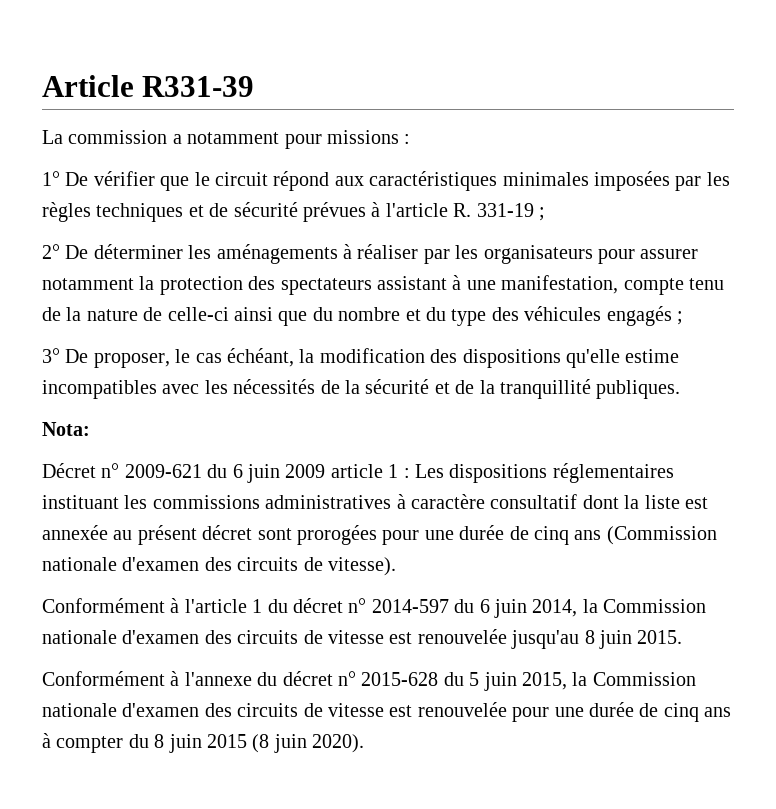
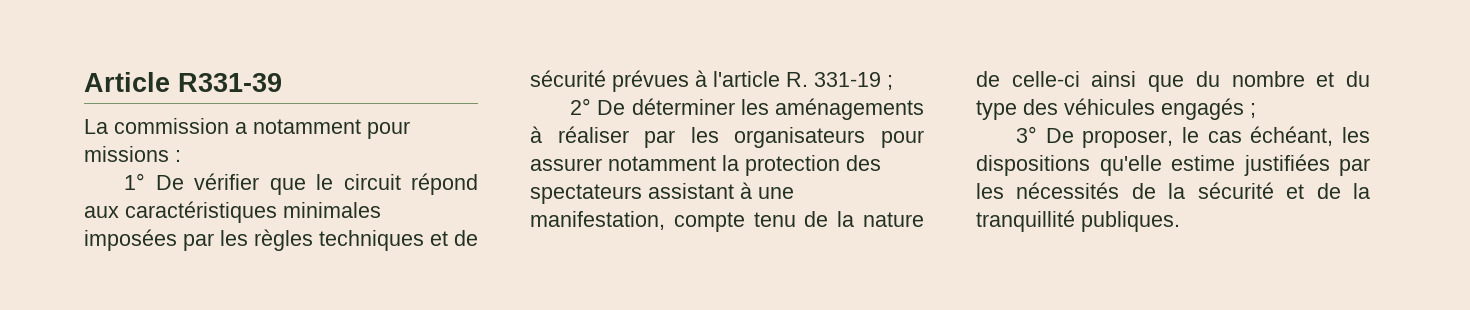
- 3° De proposer, le cas échéant, la modification des dispositions qu'elle estime incompatibles avec les nécessités de la sécurité et de la tranquillité publiques.
+ 3° De proposer, le cas échéant, les dispositions qu'elle estime justifiées par les nécessités de la sécurité et de la tranquillité publiques.
- Nota:
- Décret n° 2009-621 du 6 juin 2009 article 1 : Les dispositions réglementaires instituant les commissions administratives à caractère consultatif dont la liste est annexée au présent décret sont prorogées pour une durée de cinq ans (Commission nationale d'examen des circuits de vitesse).
- Conformément à l'article 1 du décret n° 2014-597 du 6 juin 2014, la Commission nationale d'examen des circuits de vitesse est renouvelée jusqu'au 8 juin 2015.
- Conformément à l'annexe du décret n° 2015-628 du 5 juin 2015, la Commission nationale d'examen des circuits de vitesse est renouvelée pour une durée de cinq ans à compter du 8 juin 2015 (8 juin 2020).

